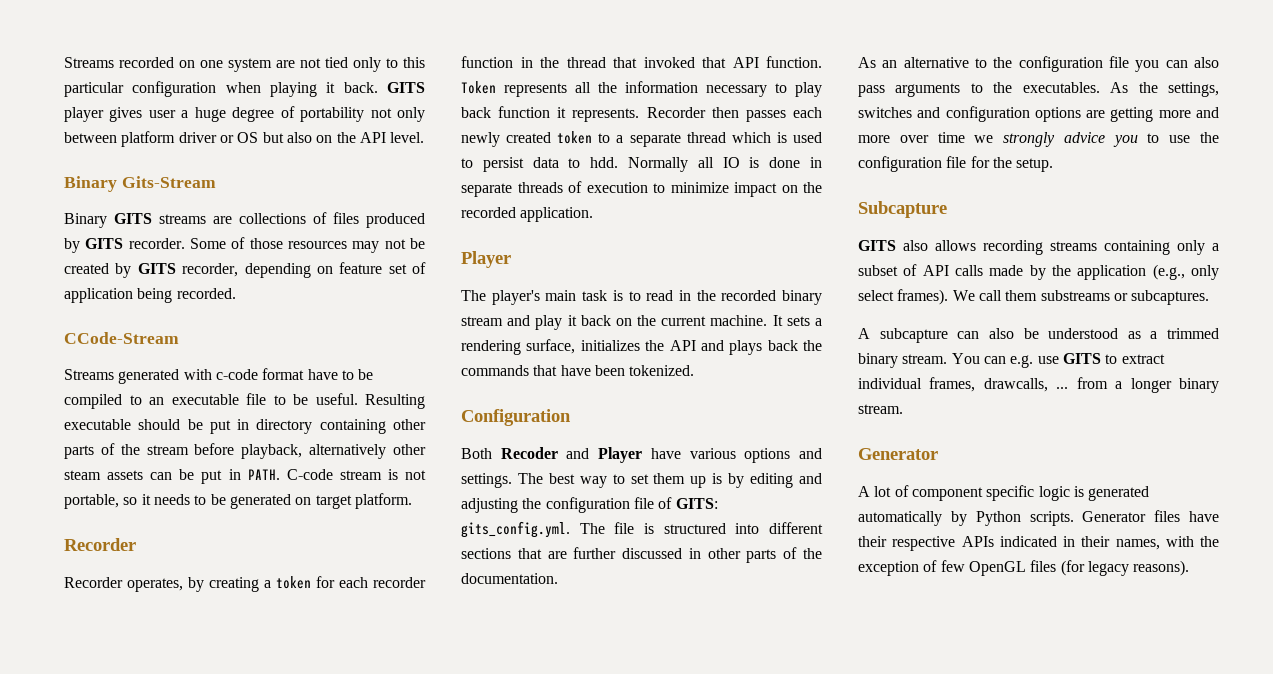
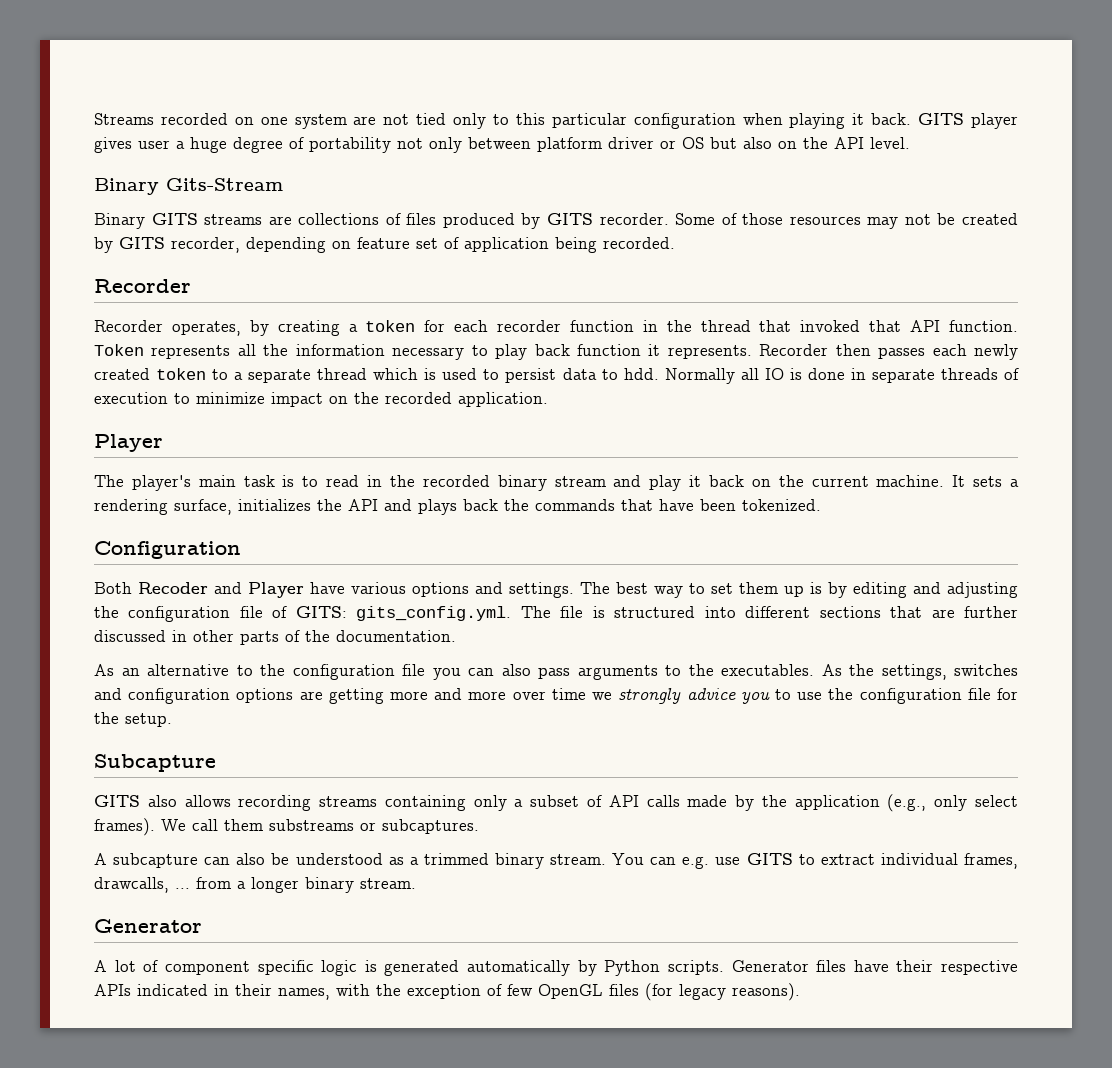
- CCode-Stream
- Streams generated with c-code format have to be compiled to an executable file to be useful. Resulting executable should be put in directory containing other parts of the stream before playback, alternatively other steam assets can be put in PATH. C-code stream is not portable, so it needs to be generated on target platform.

